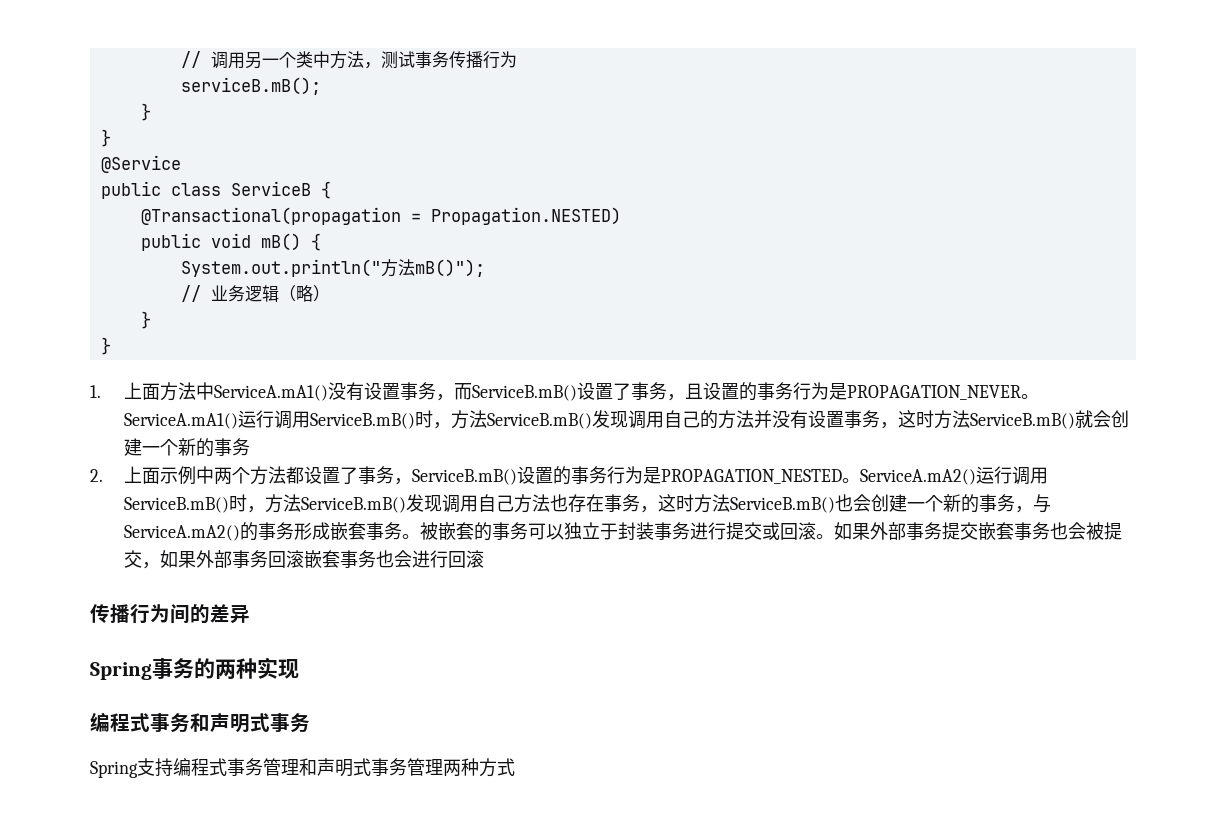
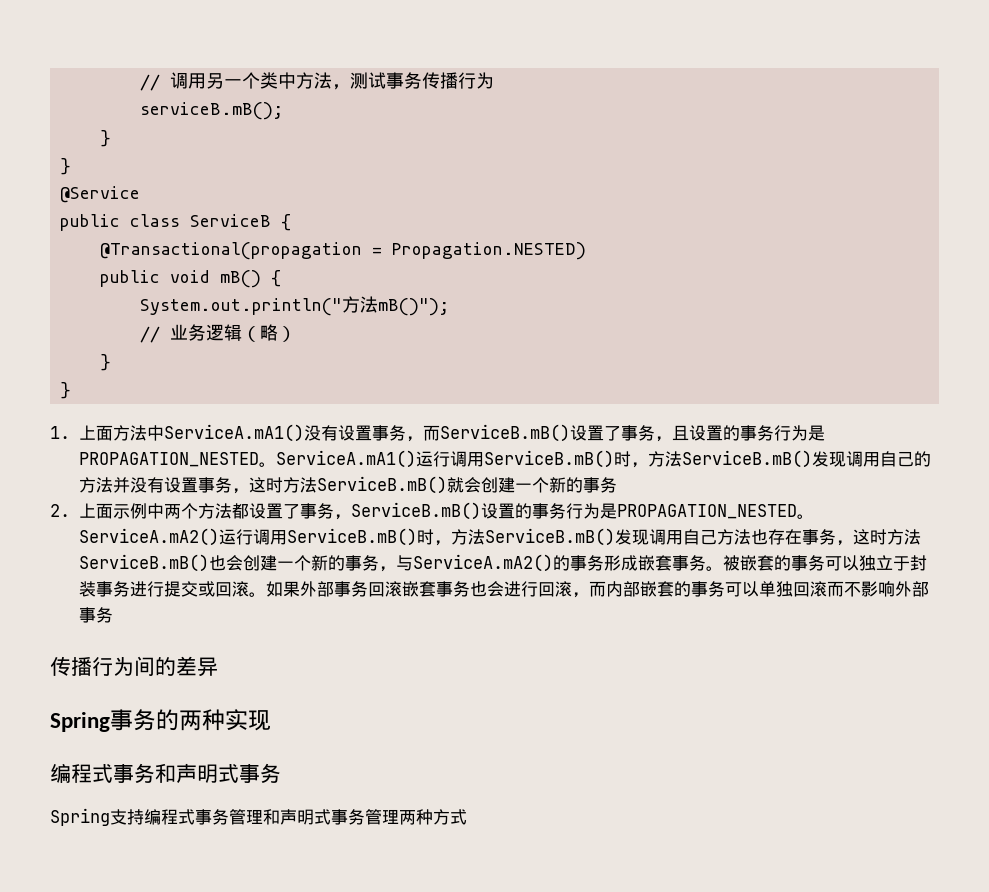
- 1.上面方法中ServiceA.mA1()没有设置事务，而ServiceB.mB()设置了事务，且设置的事务行为是PROPAGATION_NEVER。
+ 1.上面方法中ServiceA.mA1()没有设置事务，而ServiceB.mB()设置了事务，且设置的事务行为是PROPAGATION_NESTED。
- 如果外部事务提交嵌套事务也会被提交，如果外部事务回滚嵌套事务也会进行回滚
+ 如果外部事务回滚嵌套事务也会进行回滚，而内部嵌套的事务可以单独回滚而不影响外部事务

